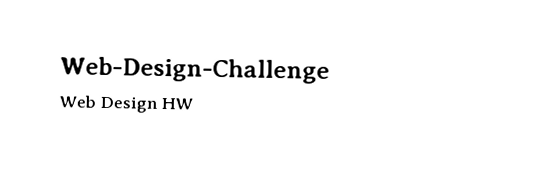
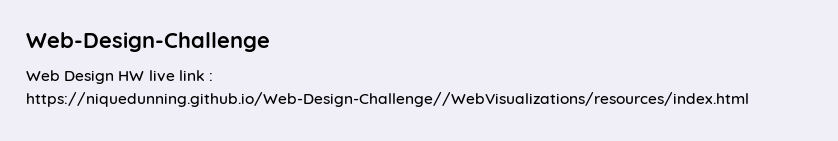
- Web Design HW
+ Web Design HW live link : https://niquedunning.github.io/Web-Design-Challenge//WebVisualizations/resources/index.html

